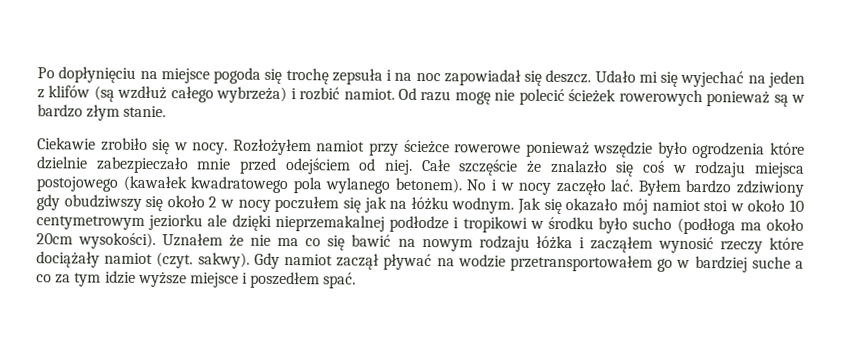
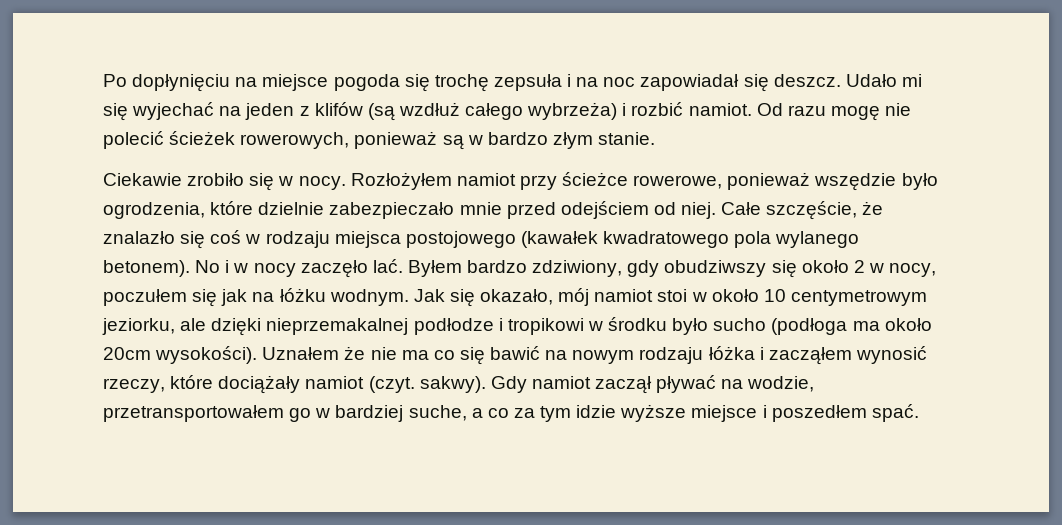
- Od razu mogę nie polecić ścieżek rowerowych ponieważ są w bardzo złym stanie.
+ Od razu mogę nie polecić ścieżek rowerowych, ponieważ są w bardzo złym stanie.
- Rozłożyłem namiot przy ścieżce rowerowe ponieważ wszędzie było ogrodzenia które dzielnie zabezpieczało mnie przed odejściem od niej.
+ Rozłożyłem namiot przy ścieżce rowerowe, ponieważ wszędzie było ogrodzenia, które dzielnie zabezpieczało mnie przed odejściem od niej.
- Całe szczęście że znalazło się coś w rodzaju miejsca postojowego (kawałek kwadratowego pola wylanego betonem).
+ Całe szczęście, że znalazło się coś w rodzaju miejsca postojowego (kawałek kwadratowego pola wylanego betonem).
- Byłem bardzo zdziwiony gdy obudziwszy się około 2 w nocy poczułem się jak na łóżku wodnym.
+ Byłem bardzo zdziwiony, gdy obudziwszy się około 2 w nocy, poczułem się jak na łóżku wodnym.
- Jak się okazało mój namiot stoi w około 10 centymetrowym jeziorku ale dzięki nieprzemakalnej podłodze i tropikowi w środku było sucho (podłoga ma około 20cm wysokości).
+ Jak się okazało, mój namiot stoi w około 10 centymetrowym jeziorku, ale dzięki nieprzemakalnej podłodze i tropikowi w środku było sucho (podłoga ma około 20cm wysokości).
- Uznałem że nie ma co się bawić na nowym rodzaju łóżka i zacząłem wynosić rzeczy które dociążały namiot (czyt. sakwy).
+ Uznałem że nie ma co się bawić na nowym rodzaju łóżka i zacząłem wynosić rzeczy, które dociążały namiot (czyt. sakwy).
- Gdy namiot zaczął pływać na wodzie przetransportowałem go w bardziej suche a co za tym idzie wyższe miejsce i poszedłem spać.
+ Gdy namiot zaczął pływać na wodzie, przetransportowałem go w bardziej suche, a co za tym idzie wyższe miejsce i poszedłem spać.

